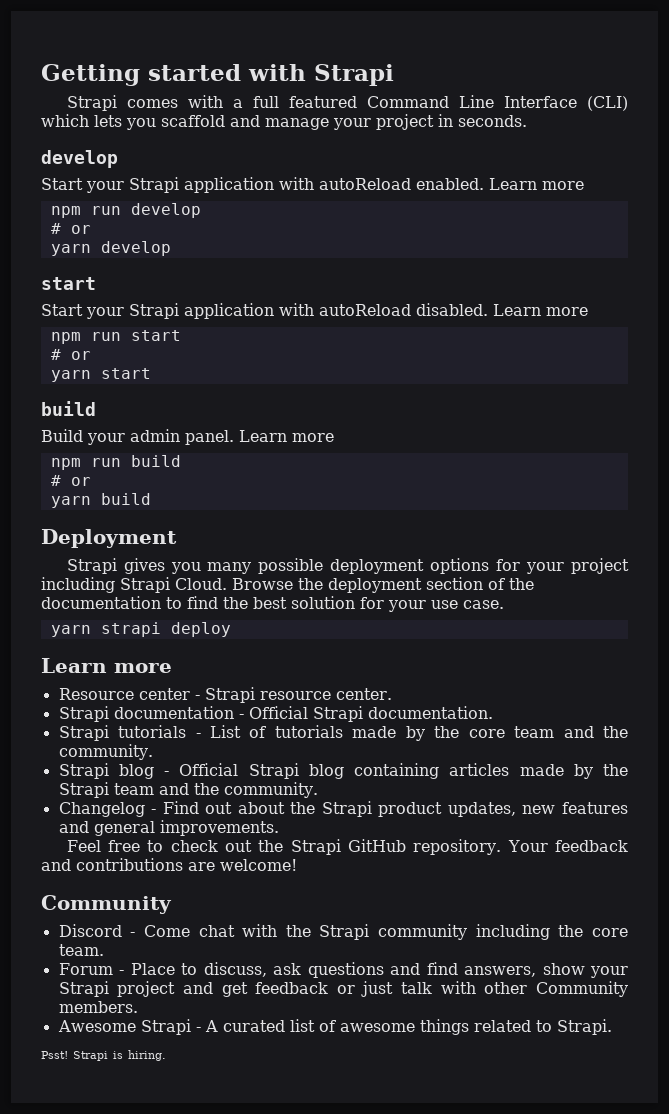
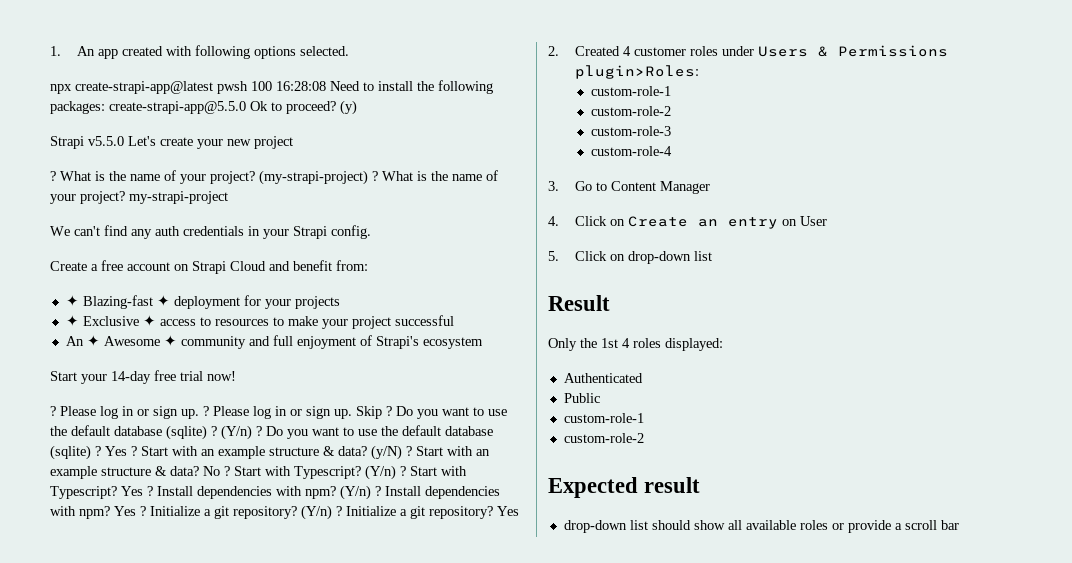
- Getting started with Strapi
- Strapi comes with a full featured Command Line Interface (CLI) which lets you scaffold and manage your project in seconds.
- develop
- Start your Strapi application with autoReload enabled. Learn more
- npm run develop
- # or
- yarn develop
- start
- Start your Strapi application with autoReload disabled. Learn more
- npm run start
- # or
- yarn start
- build
- Build your admin panel. Learn more
- npm run build
- # or
- yarn build
- Deployment
- Strapi gives you many possible deployment options for your project including Strapi Cloud. Browse the deployment section of the documentation to find the best solution for your use case.
- yarn strapi deploy
- Learn more
- Resource center - Strapi resource center.
- Strapi documentation - Official Strapi documentation.
- Strapi tutorials - List of tutorials made by the core team and the community.
- Strapi blog - Official Strapi blog containing articles made by the Strapi team and the community.
- Changelog - Find out about the Strapi product updates, new features and general improvements.
- Feel free to check out the Strapi GitHub repository. Your feedback and contributions are welcome!
- Community
- Discord - Come chat with the Strapi community including the core team.
- Forum - Place to discuss, ask questions and find answers, show your Strapi project and get feedback or just talk with other Community members.
- Awesome Strapi - A curated list of awesome things related to Strapi.
- Psst! Strapi is hiring.
+ 1. An app created with following options selected.
+ npx create-strapi-app@latest pwsh 100 16:28:08 Need to install the following packages: create-strapi-app@5.5.0 Ok to proceed? (y)
+ Strapi v5.5.0 Let's create your new project
+ ? What is the name of your project? (my-strapi-project) ? What is the name of your project? my-strapi-project
+ We can't find any auth credentials in your Strapi config.
+ Create a free account on Strapi Cloud and benefit from:
+ ✦ Blazing-fast ✦ deployment for your projects
+ ✦ Exclusive ✦ access to resources to make your project successful
+ An ✦ Awesome ✦ community and full enjoyment of Strapi's ecosystem
+ Start your 14-day free trial now!
+ ? Please log in or sign up. ? Please log in or sign up. Skip ? Do you want to use the default database (sqlite) ? (Y/n) ? Do you want to use the default database (sqlite) ? Yes ? Start with an example structure & data? (y/N) ? Start with an example structure & data? No ? Start with Typescript? (Y/n) ? Start with Typescript? Yes ? Install dependencies with npm? (Y/n) ? Install dependencies with npm? Yes ? Initialize a git repository? (Y/n) ? Initialize a git repository? Yes
+ 2. Created 4 customer roles under Users & Permissions plugin>Roles:
+ custom-role-1
+ custom-role-2
+ custom-role-3
+ custom-role-4
+ 3. Go to Content Manager
+ 4. Click on Create an entry on User
+ 5. Click on drop-down list
+ Result
+ Only the 1st 4 roles displayed:
+ Authenticated
+ Public
+ custom-role-1
+ custom-role-2
+ Expected result
+ drop-down list should show all available roles or provide a scroll bar

